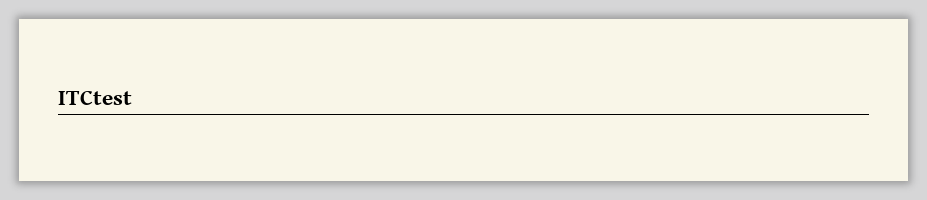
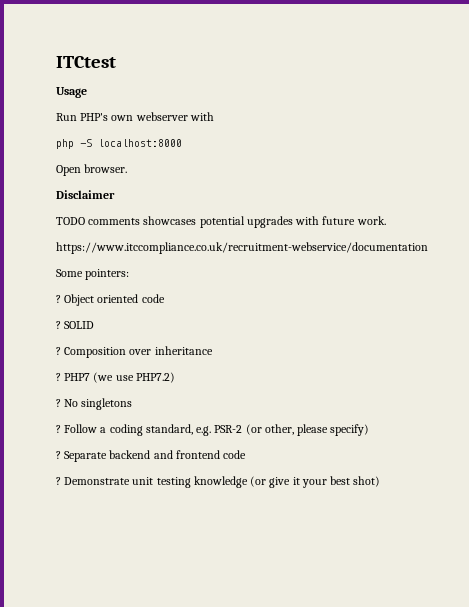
+ Usage
+ Run PHP's own webserver with
+ php -S localhost:8000
+ Open browser.
+ Disclaimer
+ TODO comments showcases potential upgrades with future work.
+ https://www.itccompliance.co.uk/recruitment-webservice/documentation
+ Some pointers:
+ ? Object oriented code
+ ? SOLID
+ ? Composition over inheritance
+ ? PHP7 (we use PHP7.2)
+ ? No singletons
+ ? Follow a coding standard, e.g. PSR-2 (or other, please specify)
+ ? Separate backend and frontend code
+ ? Demonstrate unit testing knowledge (or give it your best shot)

